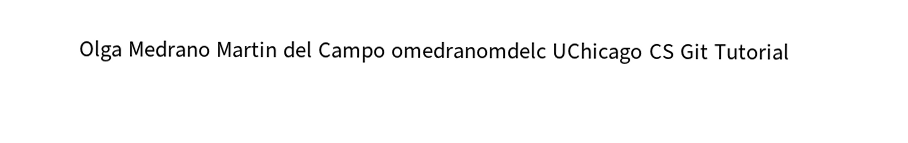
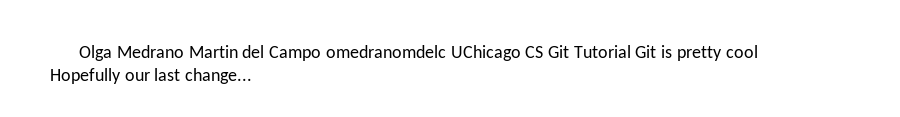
- Olga Medrano Martin del Campo omedranomdelc UChicago CS Git Tutorial
+ Olga Medrano Martin del Campo omedranomdelc UChicago CS Git Tutorial Git is pretty cool Hopefully our last change...

